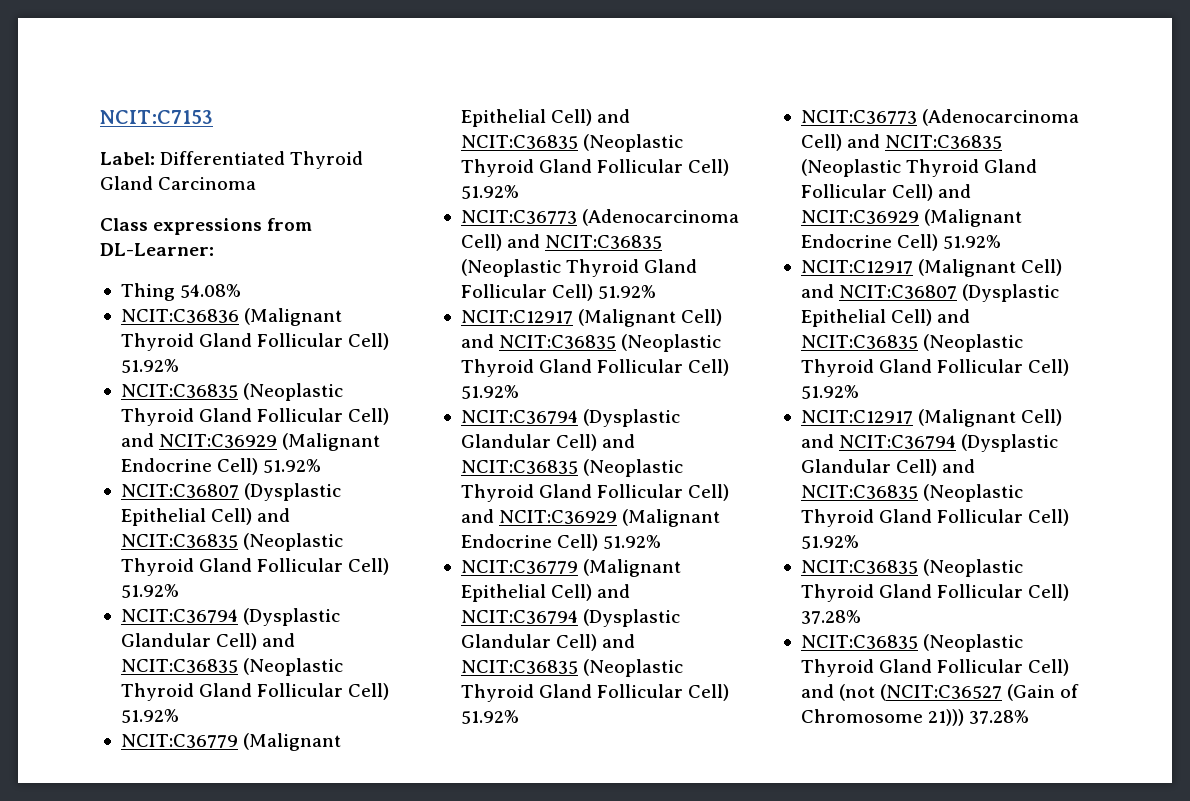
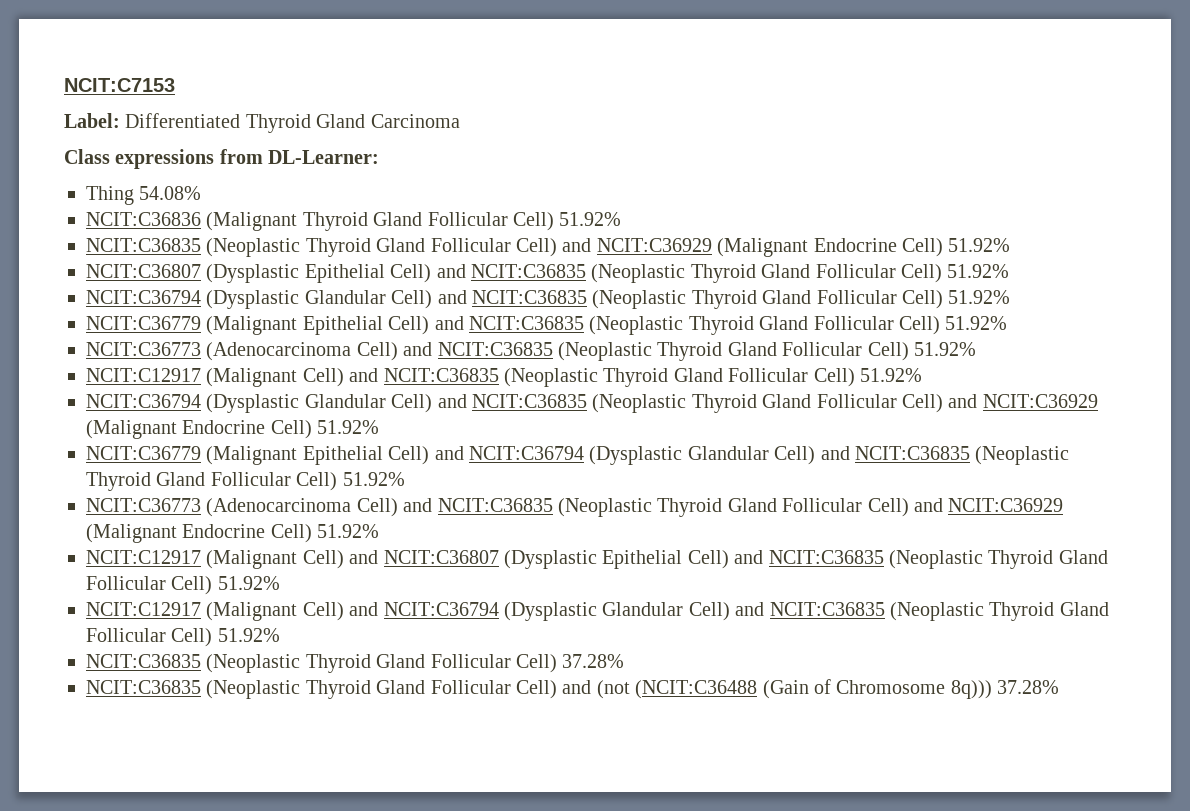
- NCIT:C36835 (Neoplastic Thyroid Gland Follicular Cell) and (not (NCIT:C36527 (Gain of Chromosome 21))) 37.28%
+ NCIT:C36835 (Neoplastic Thyroid Gland Follicular Cell) and (not (NCIT:C36488 (Gain of Chromosome 8q))) 37.28%

